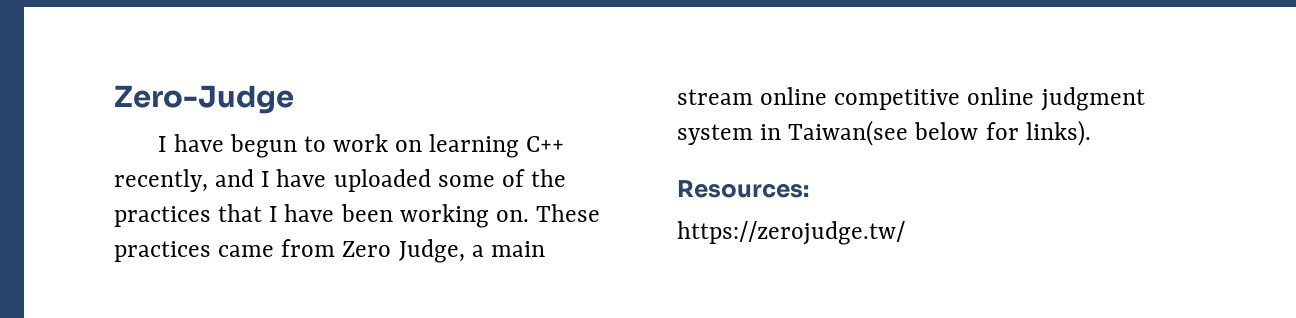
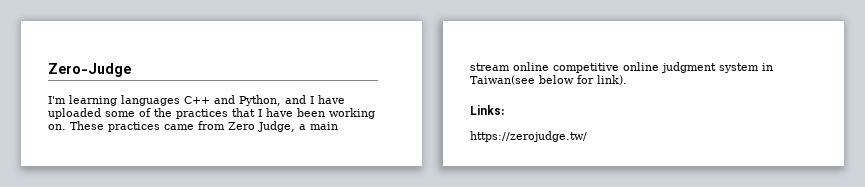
- I have begun to work on learning C++ recently, and I have uploaded some of the practices that I have been working on.
+ I'm learning languages C++ and Python, and I have uploaded some of the practices that I have been working on.
- These practices came from Zero Judge, a main stream online competitive online judgment system in Taiwan(see below for links).
- Resources:
+ These practices came from Zero Judge, a main stream online competitive online judgment system in Taiwan(see below for link).
+ Links:

